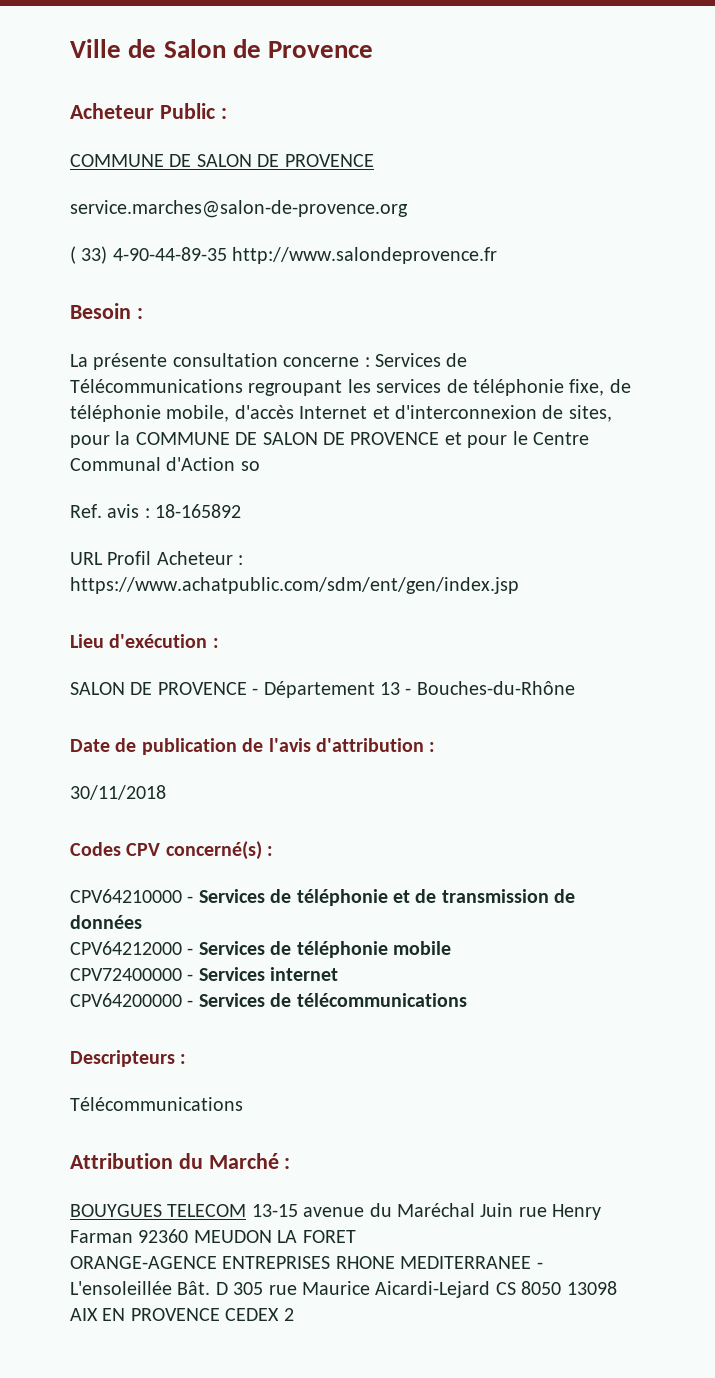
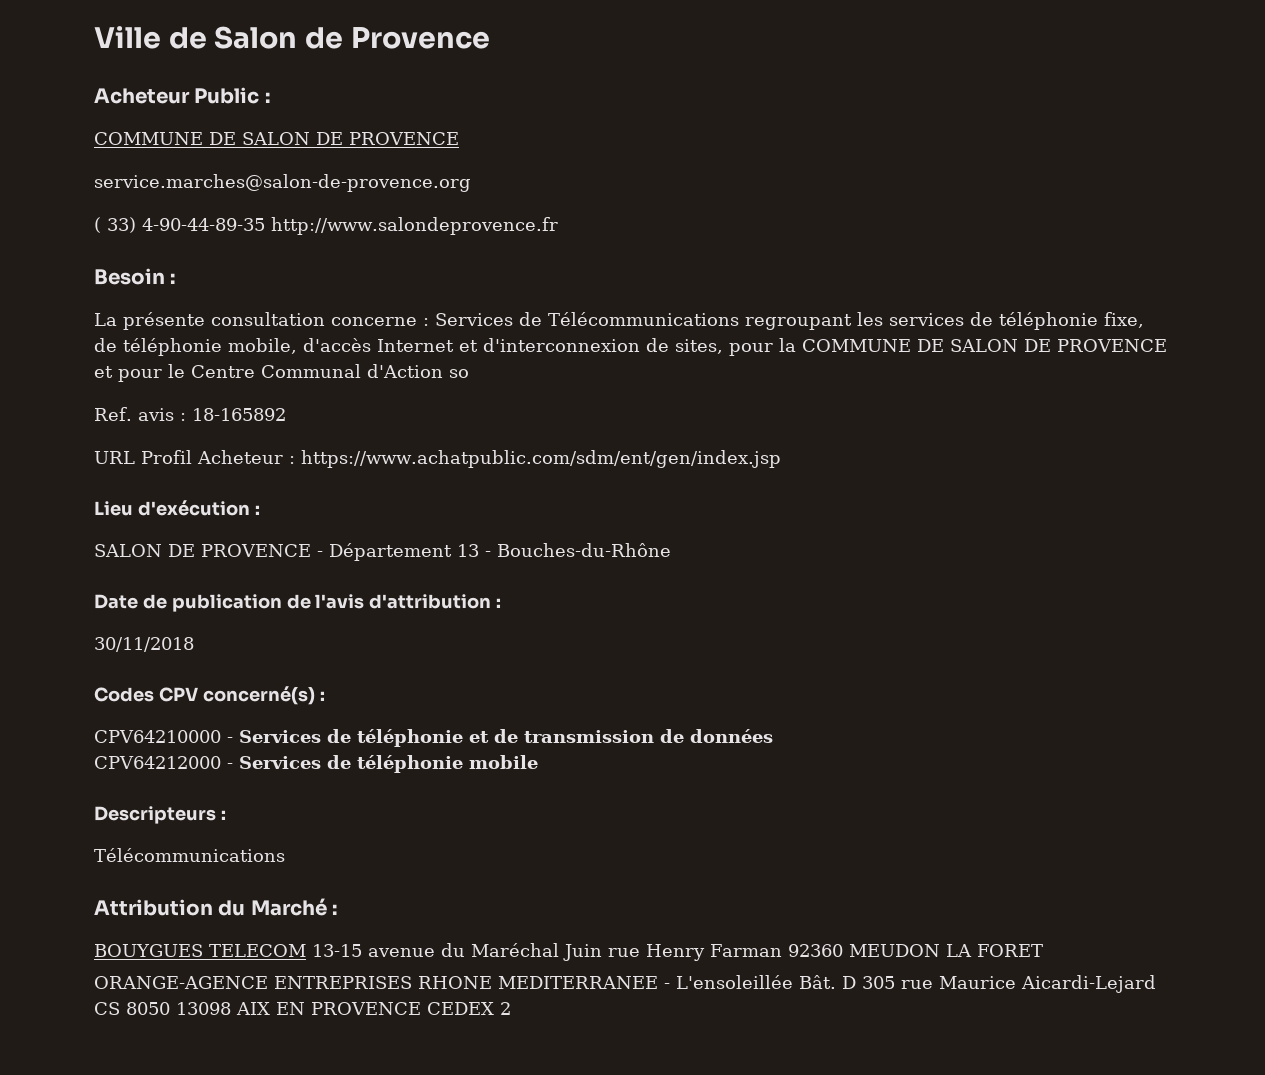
- CPV72400000 - Services internet
- CPV64200000 - Services de télécommunications

